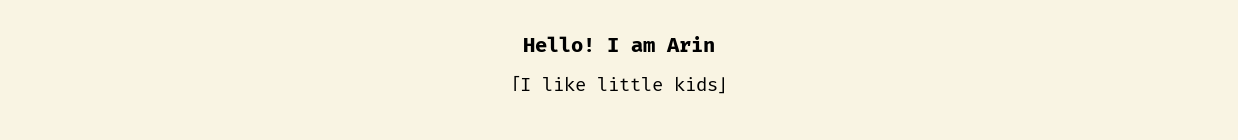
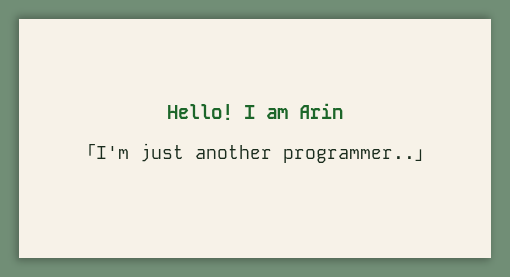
- 「I like little kids」
+ 「I'm just another programmer..」

